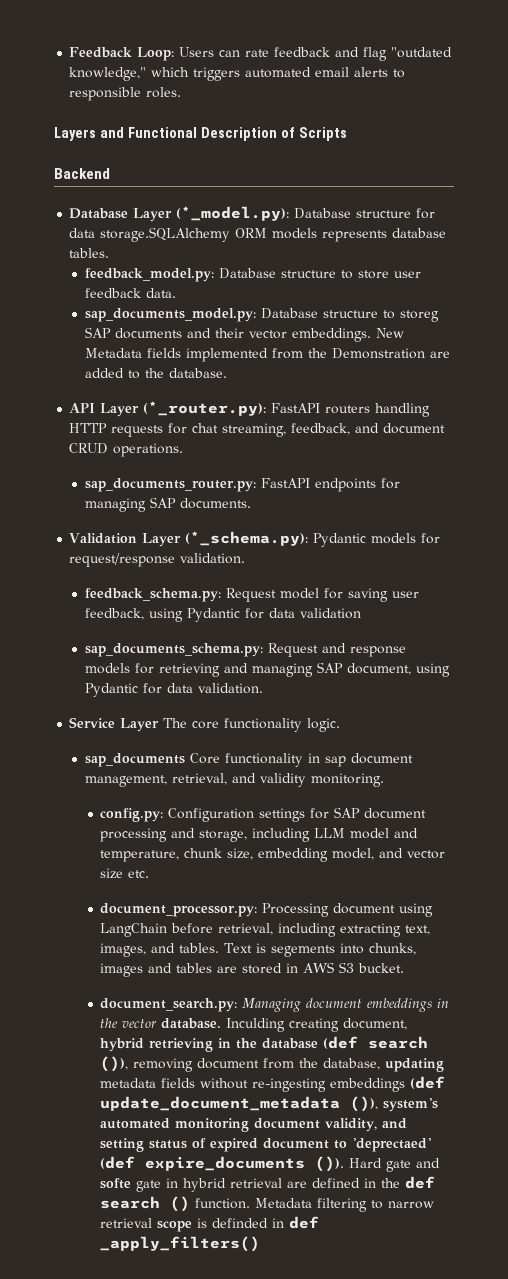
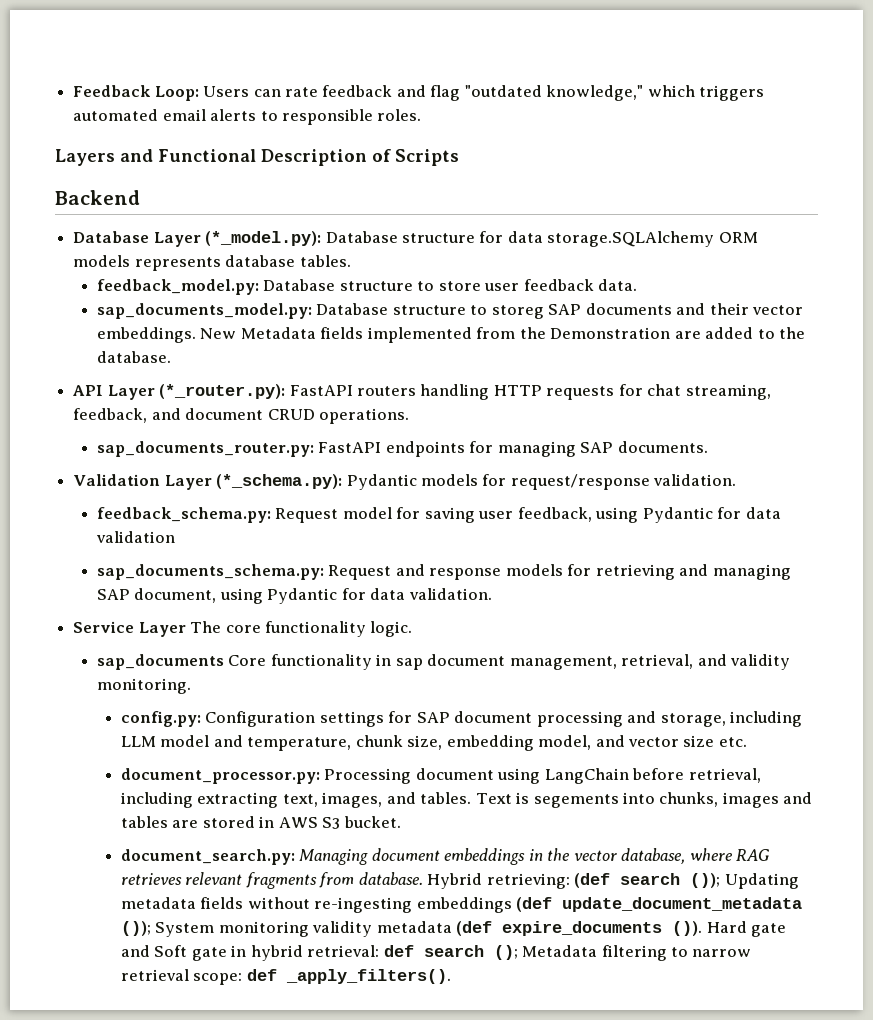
- document_search.py: Managing document embeddings in the vector database. Inculding creating document, hybrid retrieving in the database (def search ()), removing document from the database, updating metadata fields without re-ingesting embeddings (def update_document_metadata ()), system's automated monitoring document validity, and setting status of expired document to 'deprectaed' (def expire_documents ()).
+ document_search.py: Managing document embeddings in the vector database, where RAG retrieves relevant fragments from database. Hybrid retrieving: (def search ()); Updating metadata fields without re-ingesting embeddings (def update_document_metadata ()); System monitoring validity metadata (def expire_documents ()).
- Hard gate and softe gate in hybrid retrieval are defined in the def search () function. Metadata filtering to narrow retrieval scope is definded in def _apply_filters()
+ Hard gate and Soft gate in hybrid retrieval: def search (); Metadata filtering to narrow retrieval scope: def _apply_filters().

